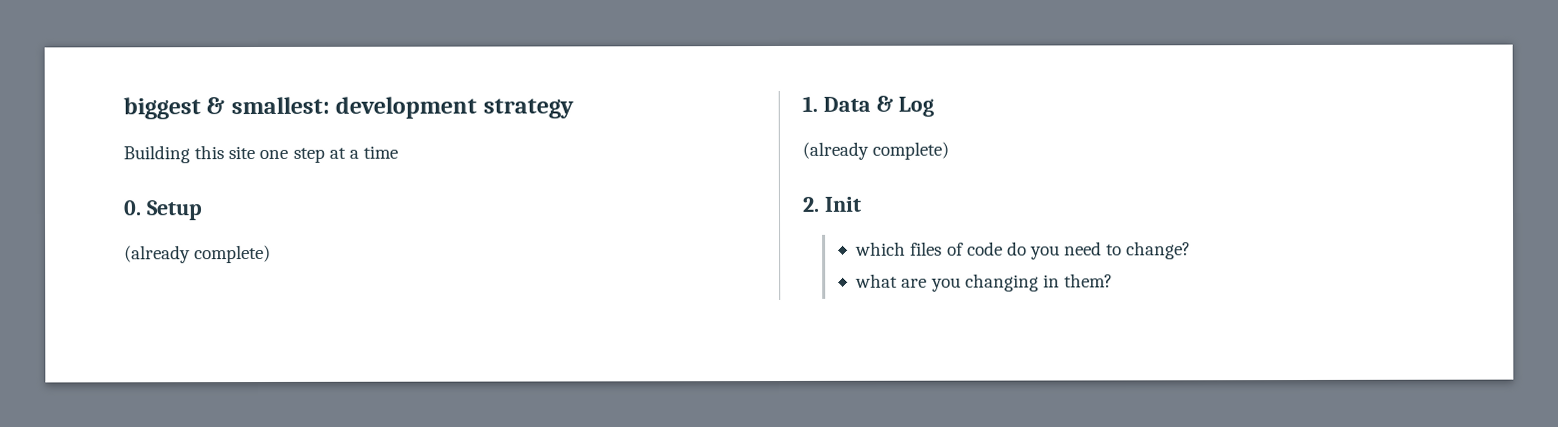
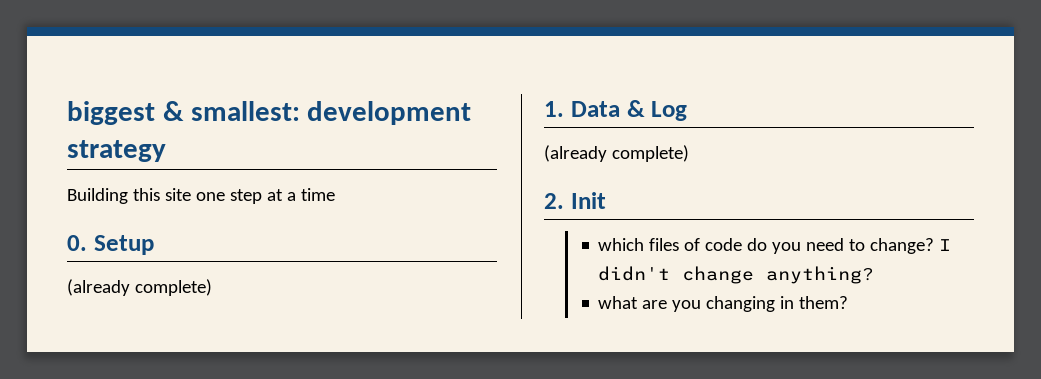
+ I didn't change anything?

